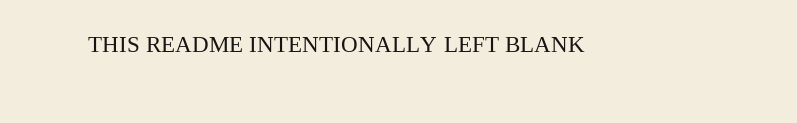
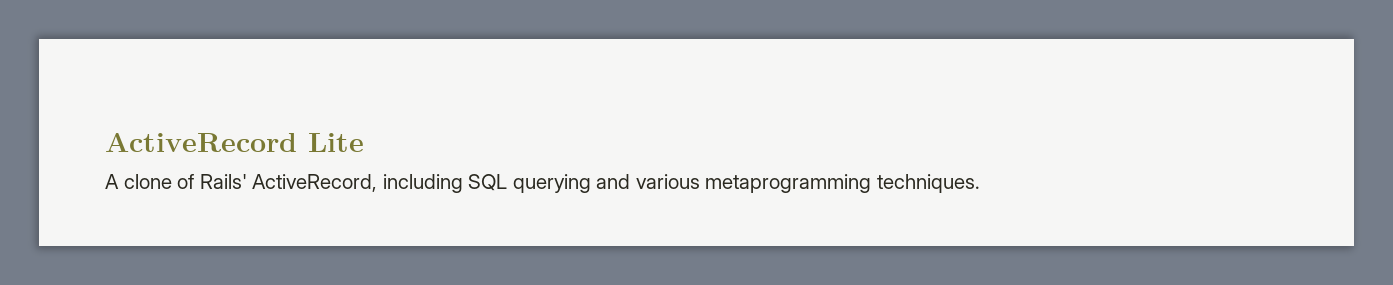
- THIS README INTENTIONALLY LEFT BLANK
+ ActiveRecord Lite
+ A clone of Rails' ActiveRecord, including SQL querying and various metaprogramming techniques.

